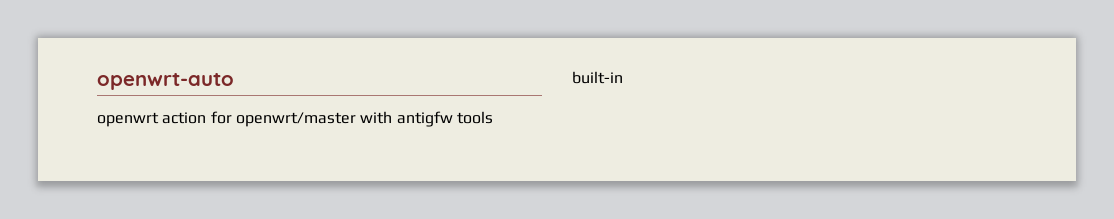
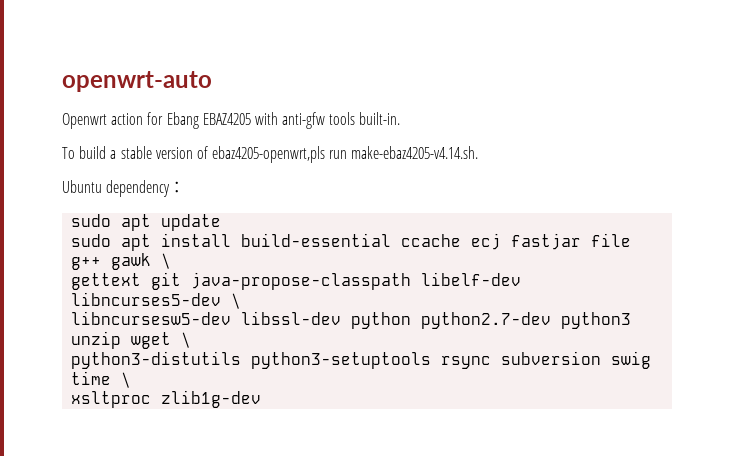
- openwrt action for openwrt/master with antigfw tools built-in
+ Openwrt action for Ebang EBAZ4205 with anti-gfw tools built-in.
+ To build a stable version of ebaz4205-openwrt,pls run make-ebaz4205-v4.14.sh.
+ Ubuntu dependency：
+ sudo apt update
+ sudo apt install build-essential ccache ecj fastjar file g++ gawk \
+ gettext git java-propose-classpath libelf-dev libncurses5-dev \
+ libncursesw5-dev libssl-dev python python2.7-dev python3 unzip wget \
+ python3-distutils python3-setuptools rsync subversion swig time \
+ xsltproc zlib1g-dev

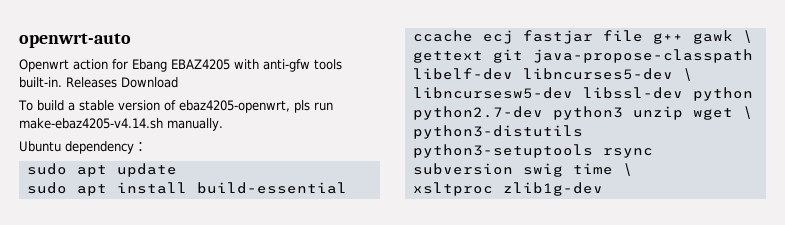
+ Releases Download
- To build a stable version of ebaz4205-openwrt,pls run make-ebaz4205-v4.14.sh.
+ To build a stable version of ebaz4205-openwrt, pls run make-ebaz4205-v4.14.sh manually.

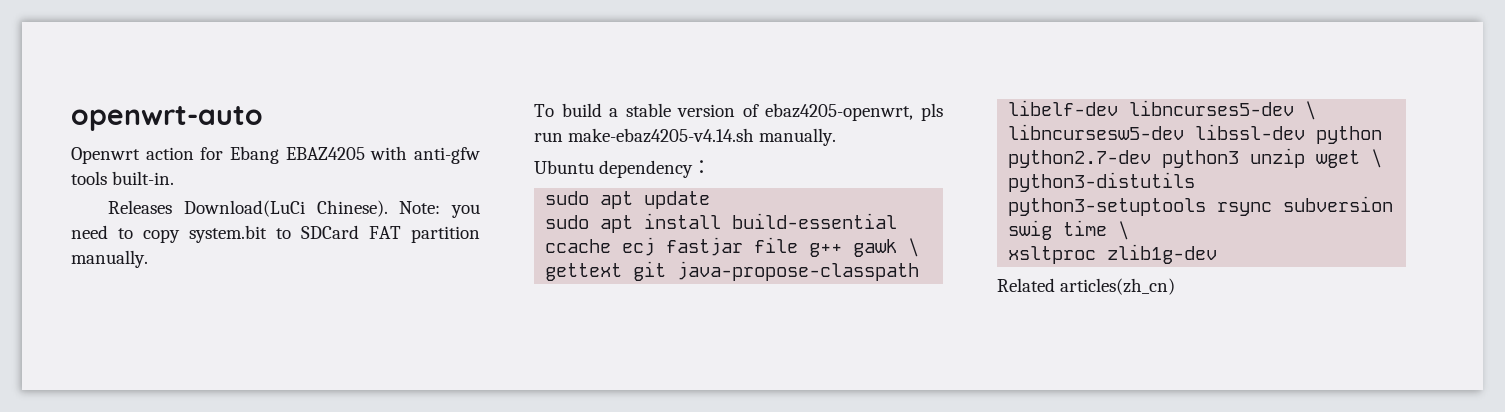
- Openwrt action for Ebang EBAZ4205 with anti-gfw tools built-in. Releases Download
+ Openwrt action for Ebang EBAZ4205 with anti-gfw tools built-in.
+ Releases Download(LuCi Chinese). Note: you need to copy system.bit to SDCard FAT partition manually.
+ Related articles(zh_cn)

